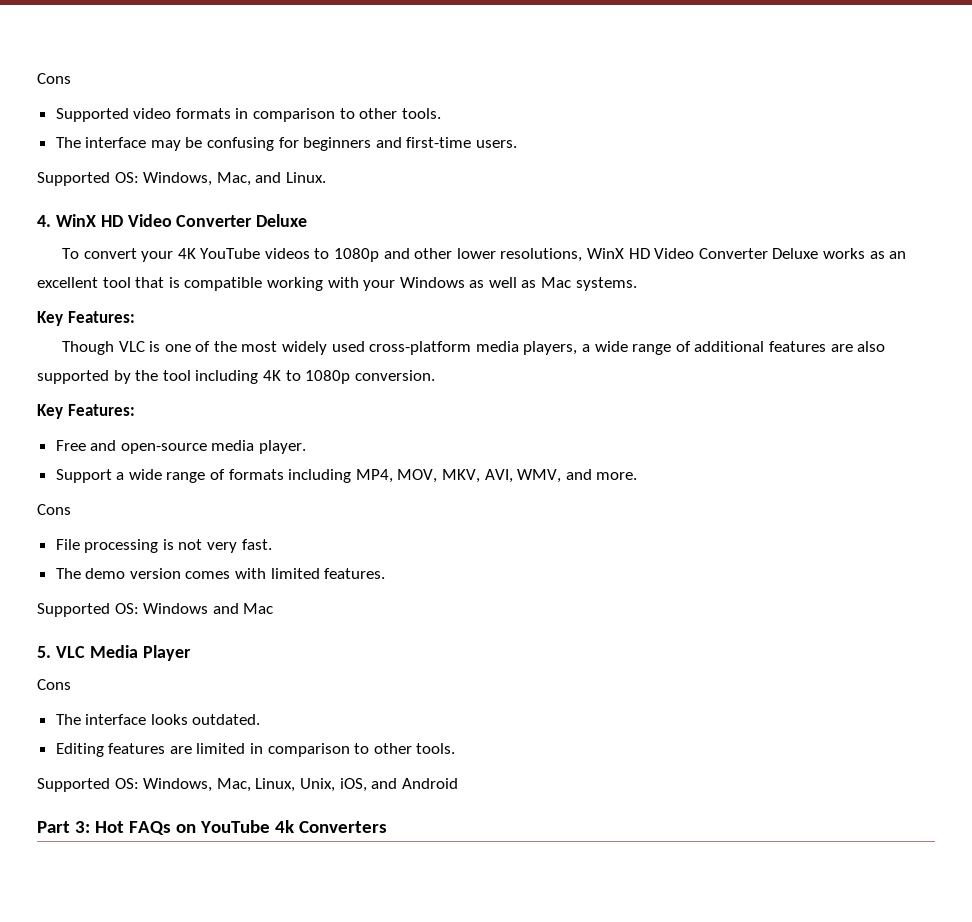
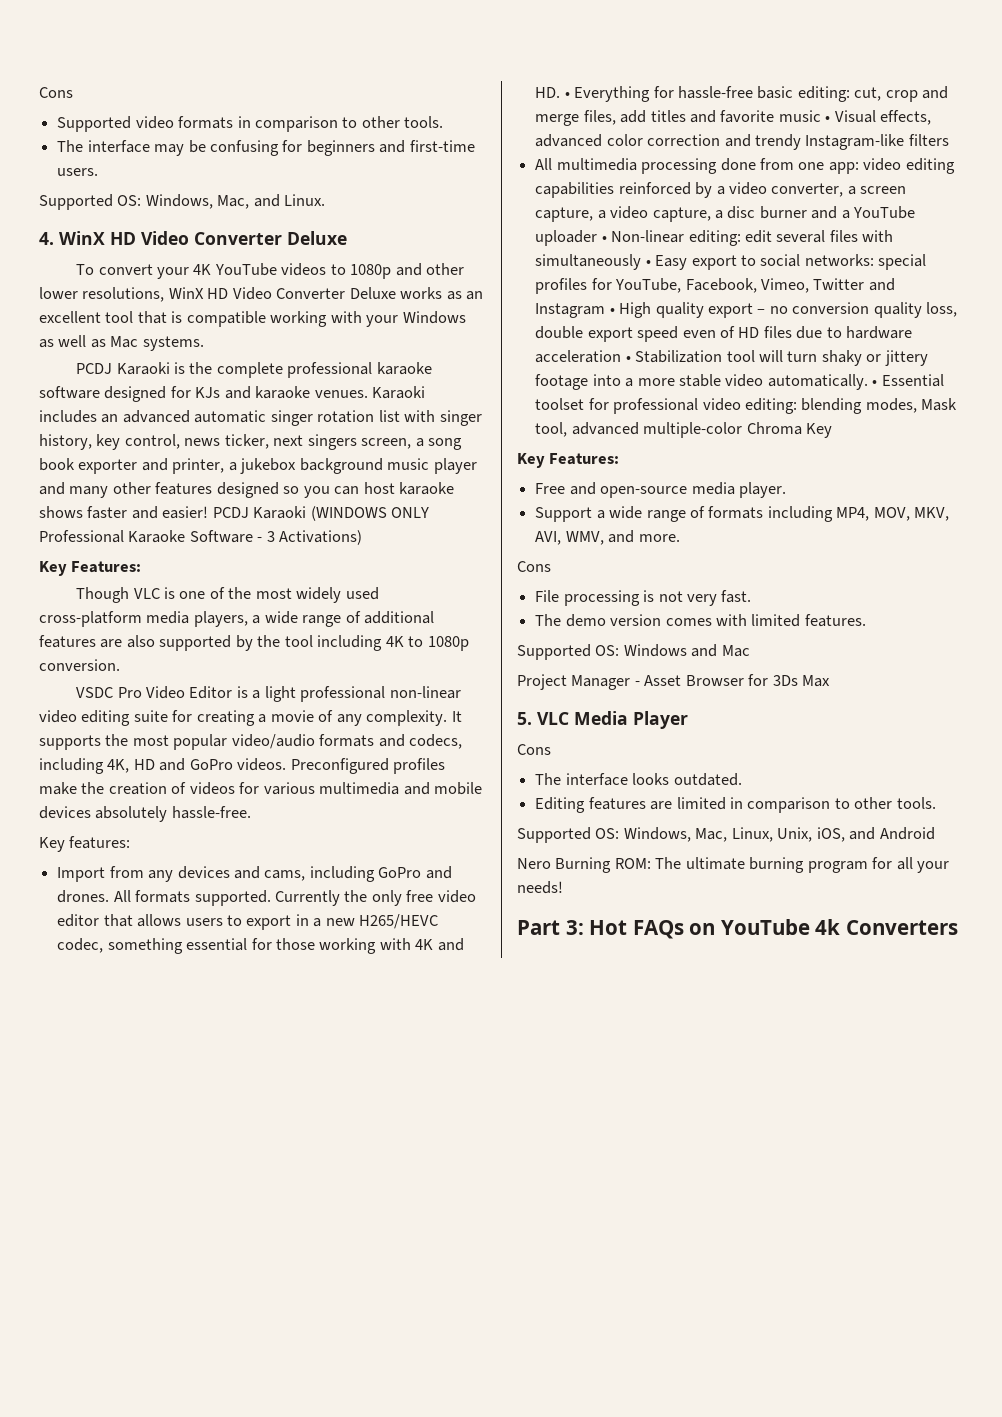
+ PCDJ Karaoki is the complete professional karaoke software designed for KJs and karaoke venues. Karaoki includes an advanced automatic singer rotation list with singer history, key control, news ticker, next singers screen, a song book exporter and printer, a jukebox background music player and many other features designed so you can host karaoke shows faster and easier! PCDJ Karaoki (WINDOWS ONLY Professional Karaoke Software - 3 Activations)
+ VSDC Pro Video Editor is a light professional non-linear video editing suite for creating a movie of any complexity. It supports the most popular video/audio formats and codecs, including 4K, HD and GoPro videos. Preconfigured profiles make the creation of videos for various multimedia and mobile devices absolutely hassle-free.
+ Key features:
+ Import from any devices and cams, including GoPro and drones. All formats supported. Сurrently the only free video editor that allows users to export in a new H265/HEVC codec, something essential for those working with 4K and HD. • Everything for hassle-free basic editing: cut, crop and merge files, add titles and favorite music • Visual effects, advanced color correction and trendy Instagram-like filters
+ All multimedia processing done from one app: video editing capabilities reinforced by a video converter, a screen capture, a video capture, a disc burner and a YouTube uploader • Non-linear editing: edit several files with simultaneously • Easy export to social networks: special profiles for YouTube, Facebook, Vimeo, Twitter and Instagram • High quality export – no conversion quality loss, double export speed even of HD files due to hardware acceleration • Stabilization tool will turn shaky or jittery footage into a more stable video automatically. • Essential toolset for professional video editing: blending modes, Mask tool, advanced multiple-color Chroma Key
+ Project Manager - Asset Browser for 3Ds Max
+ Nero Burning ROM: The ultimate burning program for all your needs!

